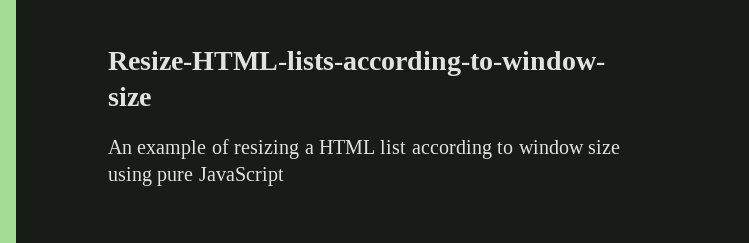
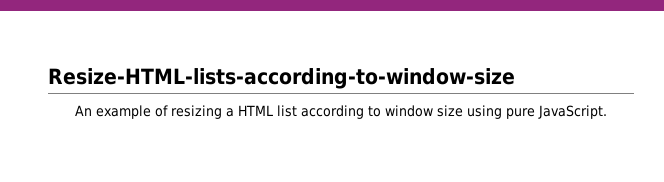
- An example of resizing a HTML list according to window size using pure JavaScript
+ An example of resizing a HTML list according to window size using pure JavaScript.

